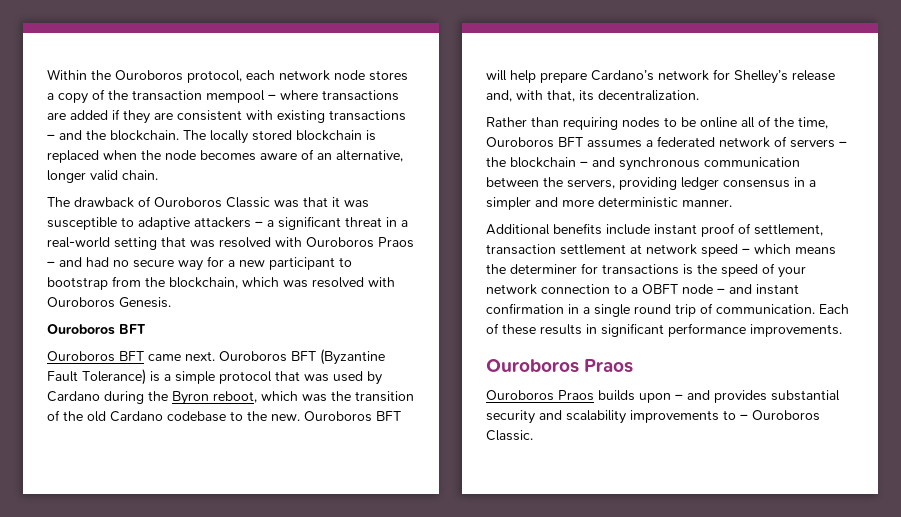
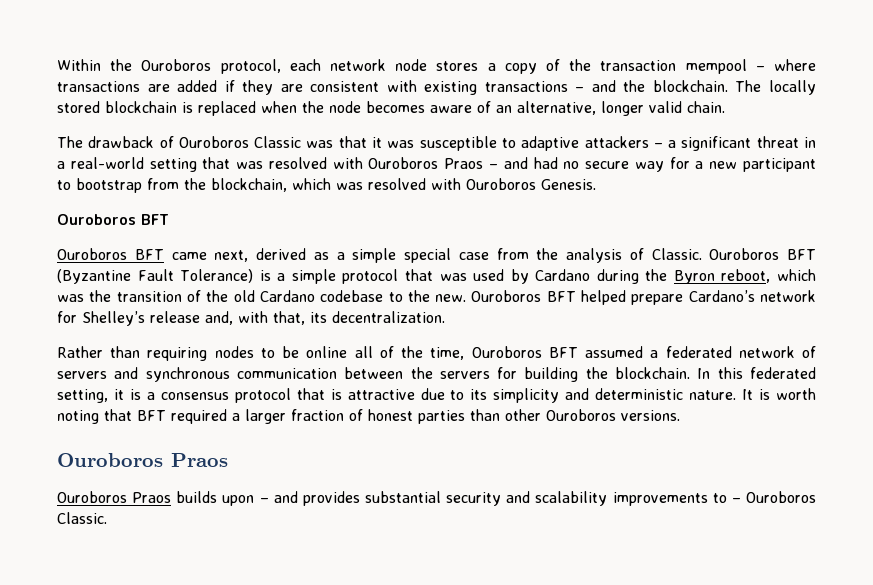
- Ouroboros BFT came next.
+ Ouroboros BFT came next, derived as a simple special case from the analysis of Classic.
- Ouroboros BFT will help prepare Cardano’s network for Shelley’s release and, with that, its decentralization.
+ Ouroboros BFT helped prepare Cardano’s network for Shelley’s release and, with that, its decentralization.
- Rather than requiring nodes to be online all of the time, Ouroboros BFT assumes a federated network of servers – the blockchain – and synchronous communication between the servers, providing ledger consensus in a simpler and more deterministic manner.
- Additional benefits include instant proof of settlement, transaction settlement at network speed – which means the determiner for transactions is the speed of your network connection to a OBFT node – and instant confirmation in a single round trip of communication. Each of these results in significant performance improvements.
+ Rather than requiring nodes to be online all of the time, Ouroboros BFT assumed a federated network of servers and synchronous communication between the servers for building the blockchain. In this federated setting, it is a consensus protocol that is attractive due to its simplicity and deterministic nature. It is worth noting that BFT required a larger fraction of honest parties than other Ouroboros versions.

